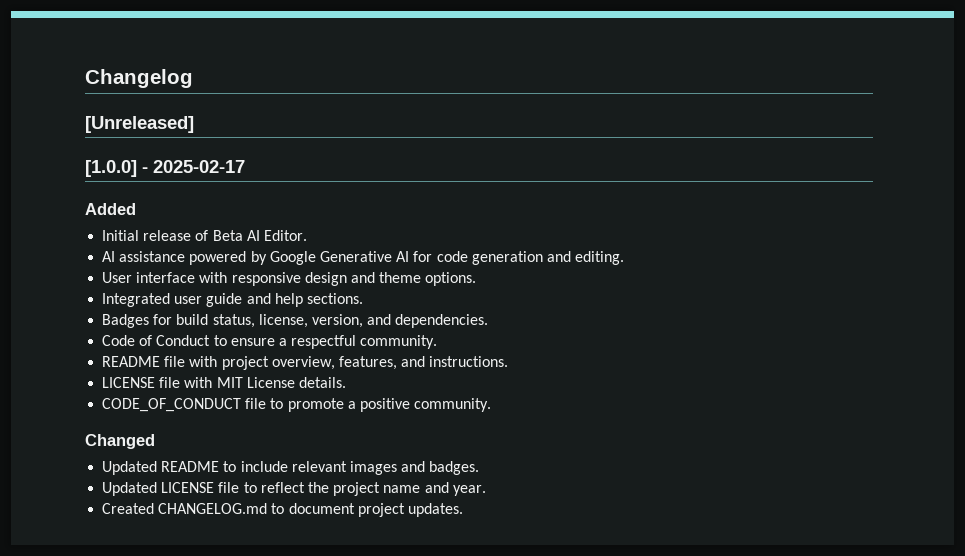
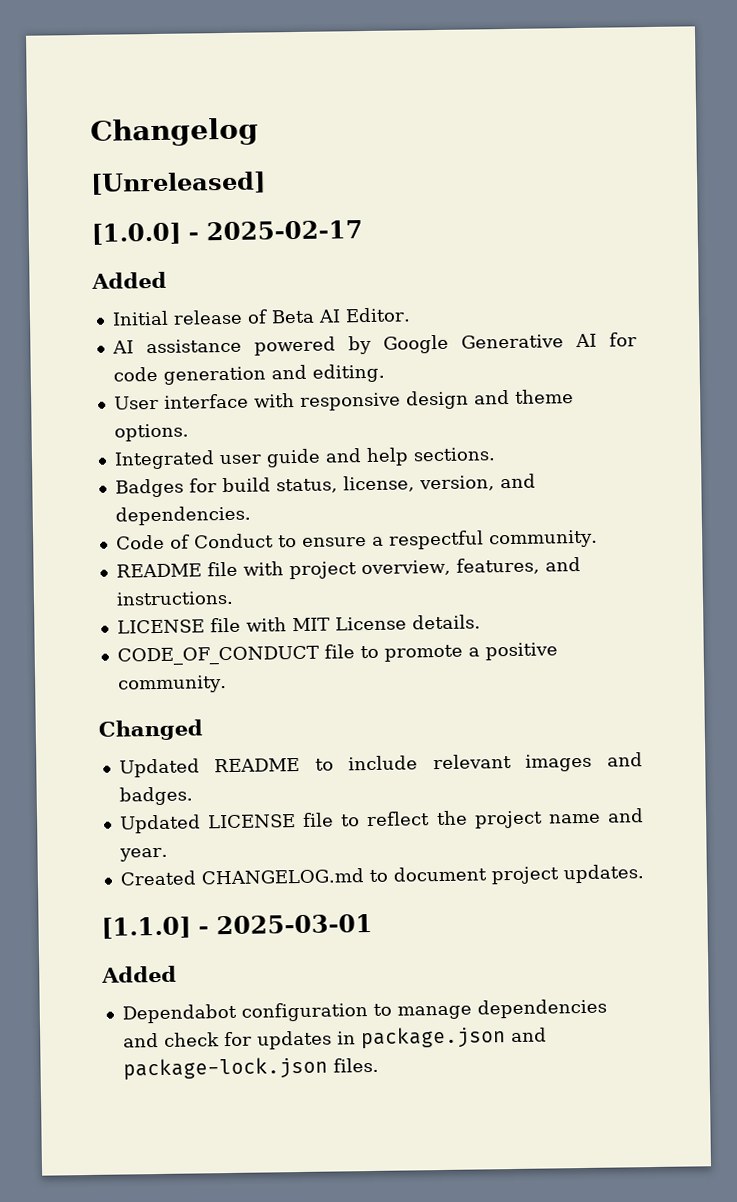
+ [1.1.0] - 2025-03-01
+ Added
+ Dependabot configuration to manage dependencies and check for updates in package.json and package-lock.json files.

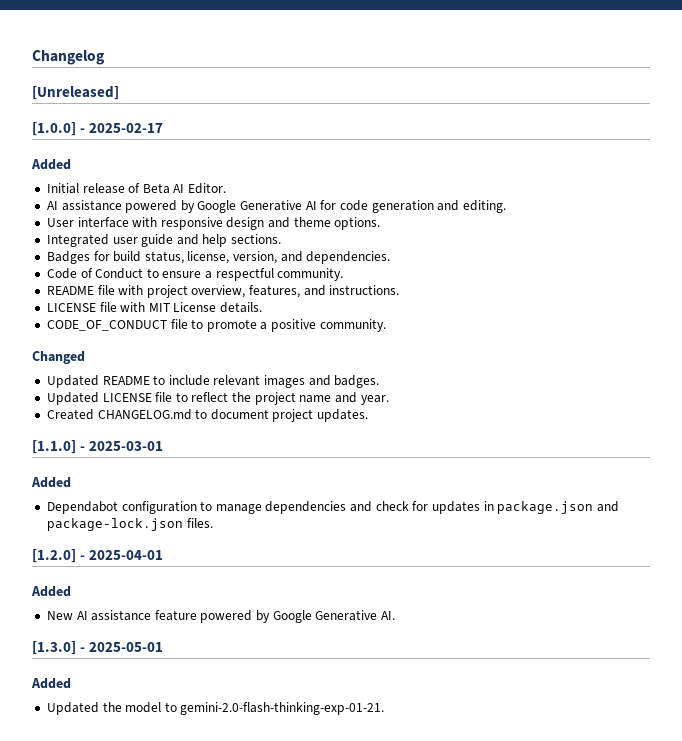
+ [1.2.0] - 2025-04-01
+ Added
+ New AI assistance feature powered by Google Generative AI.
+ [1.3.0] - 2025-05-01
+ Added
+ Updated the model to gemini-2.0-flash-thinking-exp-01-21.

